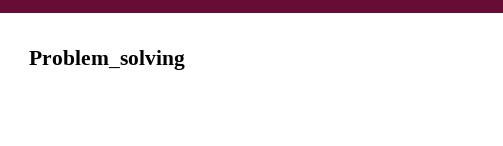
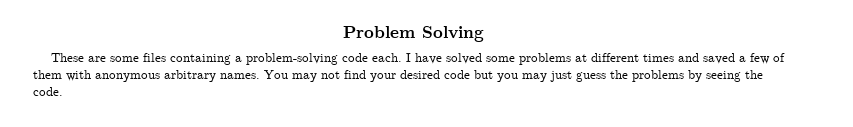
- Problem_solving
+ Problem Solving
+ These are some files containing a problem-solving code each. I have solved some problems at different times and saved a few of them with anonymous arbitrary names. You may not find your desired code but you may just guess the problems by seeing the code.

